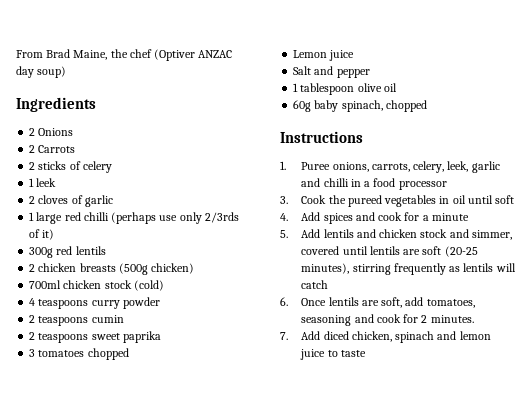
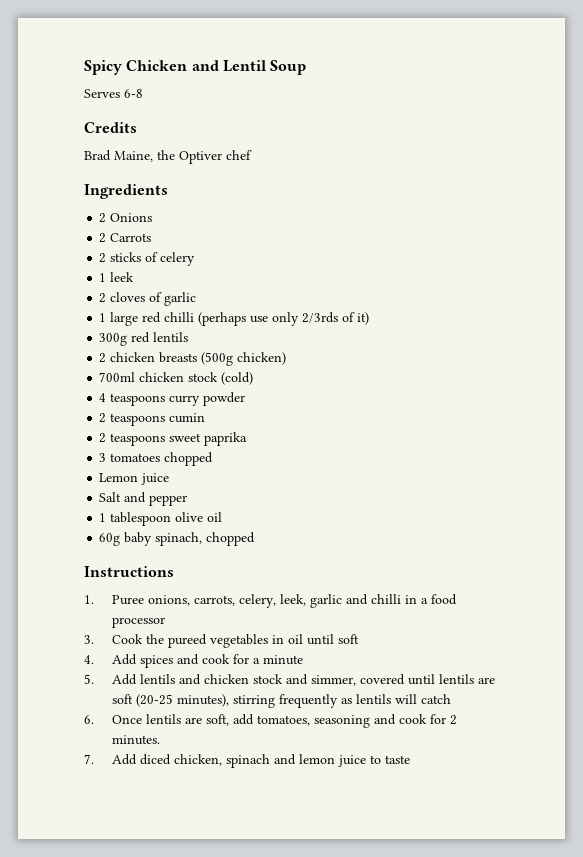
- From Brad Maine, the chef (Optiver ANZAC day soup)
+ Spicy Chicken and Lentil Soup
+ Serves 6-8
+ Credits
+ Brad Maine, the Optiver chef

